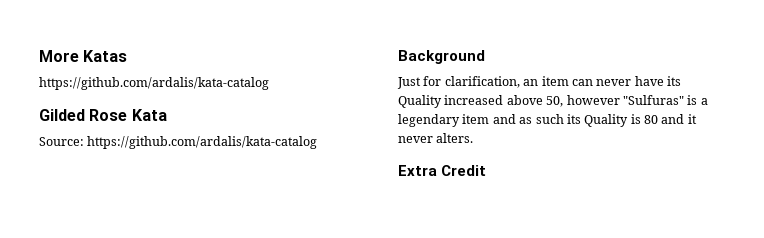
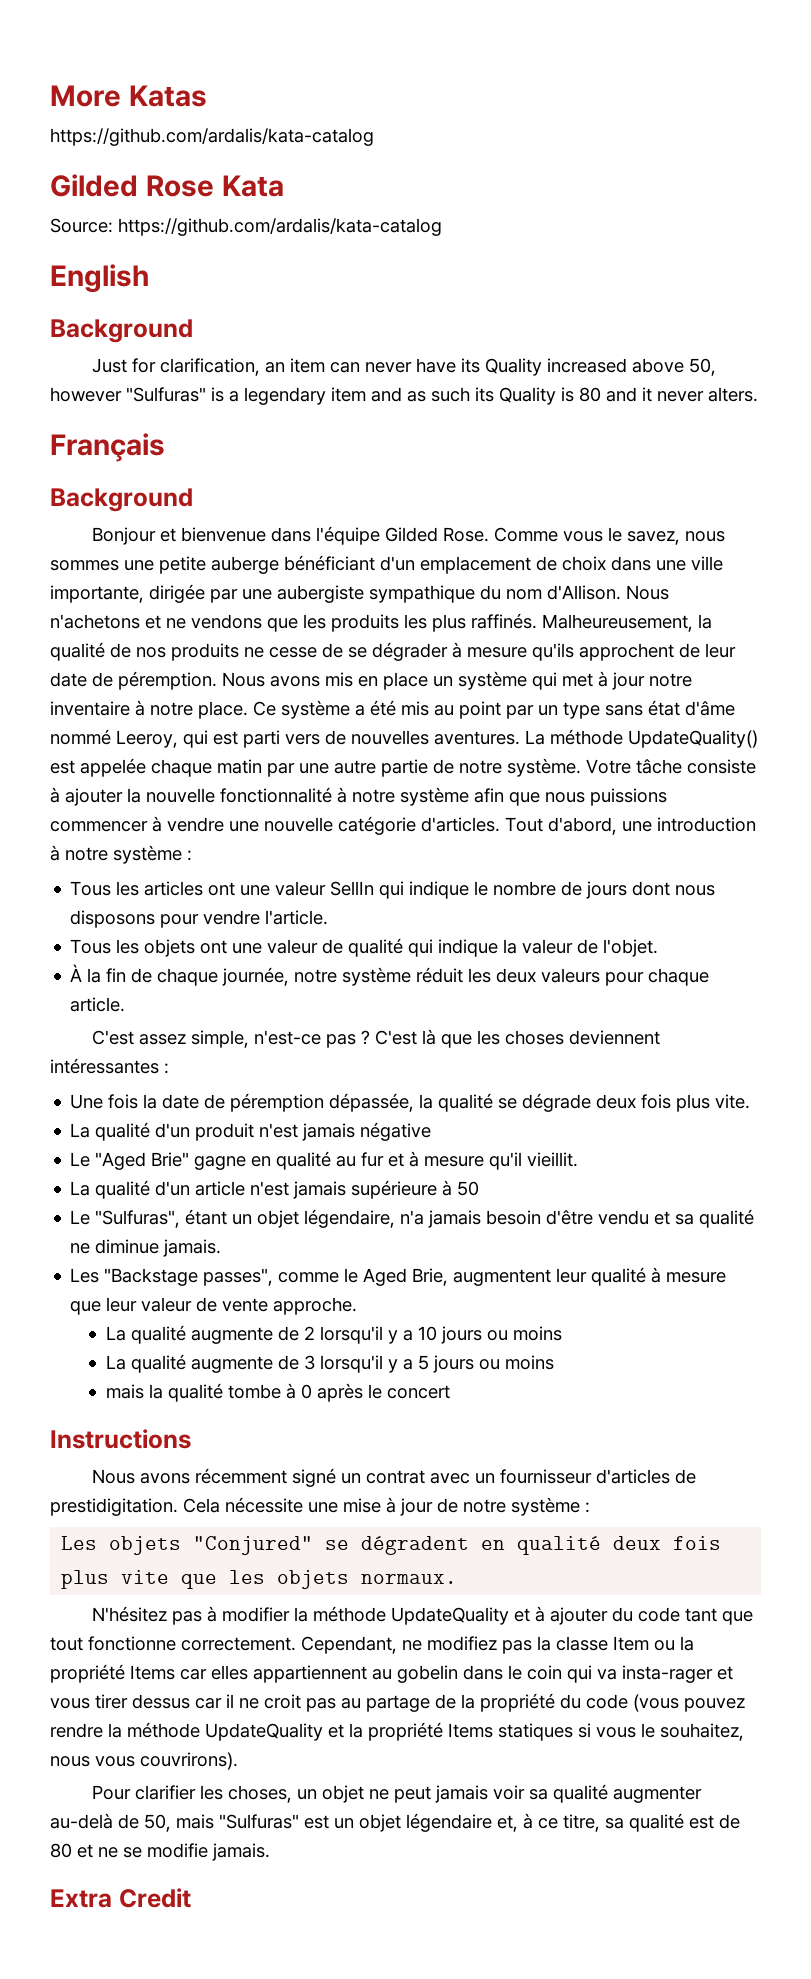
+ English
+ Français
+ Background
+ Bonjour et bienvenue dans l'équipe Gilded Rose. Comme vous le savez, nous sommes une petite auberge bénéficiant d'un emplacement de choix dans une ville importante, dirigée par une aubergiste sympathique du nom d'Allison. Nous n'achetons et ne vendons que les produits les plus raffinés. Malheureusement, la qualité de nos produits ne cesse de se dégrader à mesure qu'ils approchent de leur date de péremption. Nous avons mis en place un système qui met à jour notre inventaire à notre place. Ce système a été mis au point par un type sans état d'âme nommé Leeroy, qui est parti vers de nouvelles aventures. La méthode UpdateQuality() est appelée chaque matin par une autre partie de notre système. Votre tâche consiste à ajouter la nouvelle fonctionnalité à notre système afin que nous puissions commencer à vendre une nouvelle catégorie d'articles. Tout d'abord, une introduction à notre système :
+ Tous les articles ont une valeur SellIn qui indique le nombre de jours dont nous disposons pour vendre l'article.
+ Tous les objets ont une valeur de qualité qui indique la valeur de l'objet.
+ À la fin de chaque journée, notre système réduit les deux valeurs pour chaque article.
+ C'est assez simple, n'est-ce pas ? C'est là que les choses deviennent intéressantes :
+ Une fois la date de péremption dépassée, la qualité se dégrade deux fois plus vite.
+ La qualité d'un produit n'est jamais négative
+ Le "Aged Brie" gagne en qualité au fur et à mesure qu'il vieillit.
+ La qualité d'un article n'est jamais supérieure à 50
+ Le "Sulfuras", étant un objet légendaire, n'a jamais besoin d'être vendu et sa qualité ne diminue jamais.
+ Les "Backstage passes", comme le Aged Brie, augmentent leur qualité à mesure que leur valeur de vente approche.
+ La qualité augmente de 2 lorsqu'il y a 10 jours ou moins
+ La qualité augmente de 3 lorsqu'il y a 5 jours ou moins
+ mais la qualité tombe à 0 après le concert
+ Instructions
+ Nous avons récemment signé un contrat avec un fournisseur d'articles de prestidigitation. Cela nécessite une mise à jour de notre système :
+ Les objets "Conjured" se dégradent en qualité deux fois plus vite que les objets normaux.
+ N'hésitez pas à modifier la méthode UpdateQuality et à ajouter du code tant que tout fonctionne correctement. Cependant, ne modifiez pas la classe Item ou la propriété Items car elles appartiennent au gobelin dans le coin qui va insta-rager et vous tirer dessus car il ne croit pas au partage de la propriété du code (vous pouvez rendre la méthode UpdateQuality et la propriété Items statiques si vous le souhaitez, nous vous couvrirons).
+ Pour clarifier les choses, un objet ne peut jamais voir sa qualité augmenter au-delà de 50, mais "Sulfuras" est un objet légendaire et, à ce titre, sa qualité est de 80 et ne se modifie jamais.

